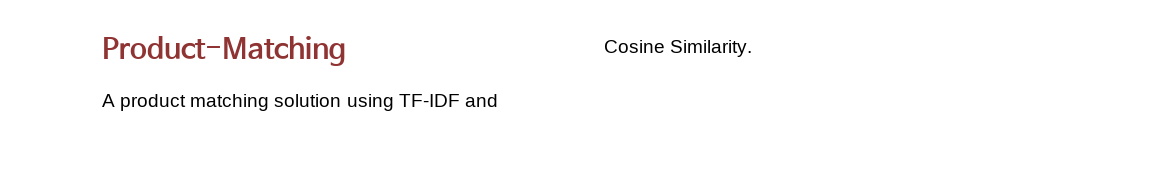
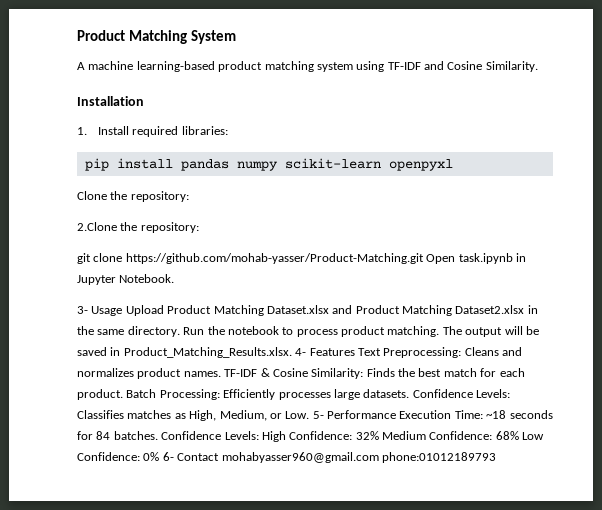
- Product-Matching
+ Product Matching System
- A product matching solution using TF-IDF and Cosine Similarity.
+ A machine learning-based product matching system using TF-IDF and Cosine Similarity.
+ Installation
+ 1. Install required libraries:
+ pip install pandas numpy scikit-learn openpyxl
+ Clone the repository:
+ 2.Clone the repository:
+ git clone https://github.com/mohab-yasser/Product-Matching.git Open task.ipynb in Jupyter Notebook.
+ 3- Usage Upload Product Matching Dataset.xlsx and Product Matching Dataset2.xlsx in the same directory. Run the notebook to process product matching. The output will be saved in Product_Matching_Results.xlsx. 4- Features Text Preprocessing: Cleans and normalizes product names. TF-IDF & Cosine Similarity: Finds the best match for each product. Batch Processing: Efficiently processes large datasets. Confidence Levels: Classifies matches as High, Medium, or Low. 5- Performance Execution Time: ~18 seconds for 84 batches. Confidence Levels: High Confidence: 32% Medium Confidence: 68% Low Confidence: 0% 6- Contact mohabyasser960@gmail.com phone:01012189793

